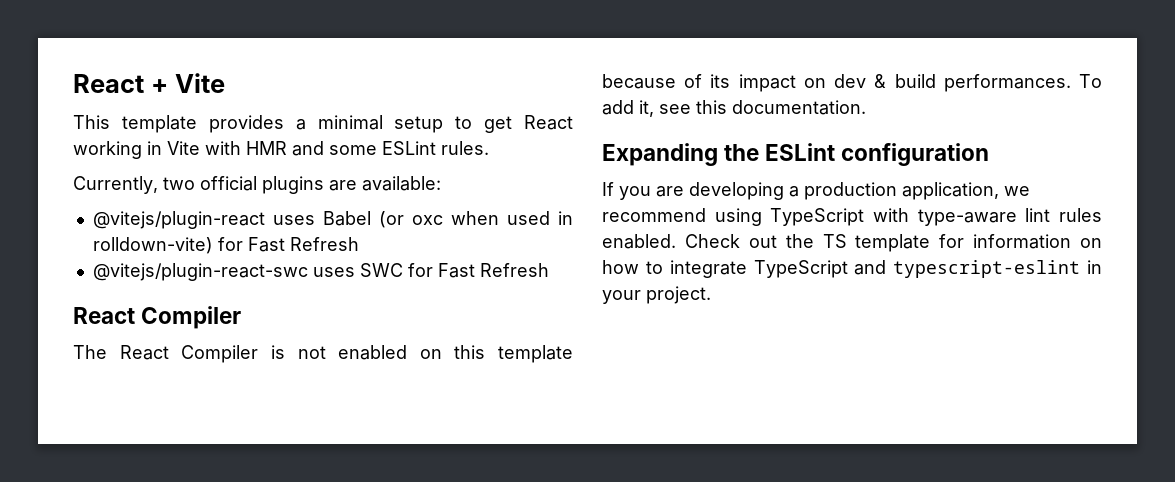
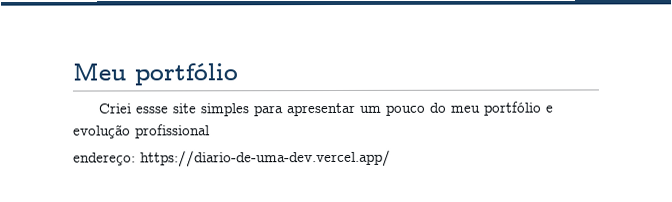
- React + Vite
- This template provides a minimal setup to get React working in Vite with HMR and some ESLint rules.
- Currently, two official plugins are available:
- @vitejs/plugin-react uses Babel (or oxc when used in rolldown-vite) for Fast Refresh
- @vitejs/plugin-react-swc uses SWC for Fast Refresh
- React Compiler
- The React Compiler is not enabled on this template because of its impact on dev & build performances. To add it, see this documentation.
- Expanding the ESLint configuration
- If you are developing a production application, we recommend using TypeScript with type-aware lint rules enabled. Check out the TS template for information on how to integrate TypeScript and typescript-eslint in your project.
+ Meu portfólio
+ Criei essse site simples para apresentar um pouco do meu portfólio e evolução profissional
+ endereço: https://diario-de-uma-dev.vercel.app/

